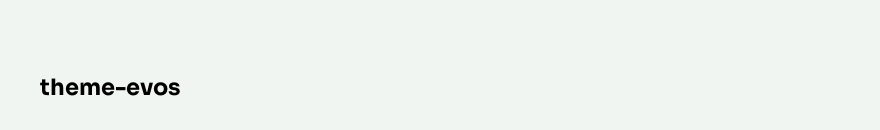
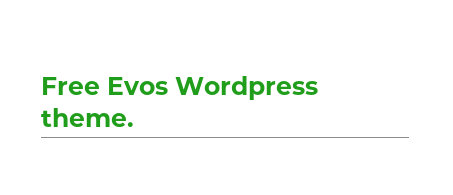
- theme-evos
+ Free Evos Wordpress theme.

